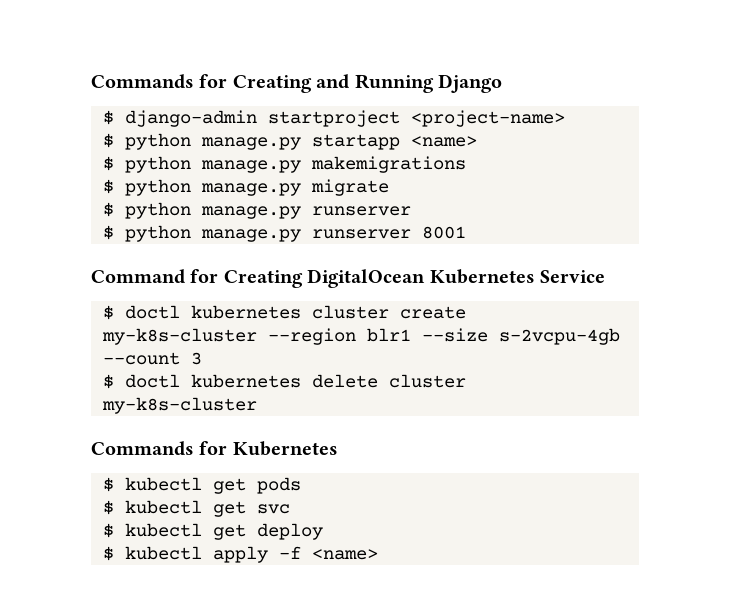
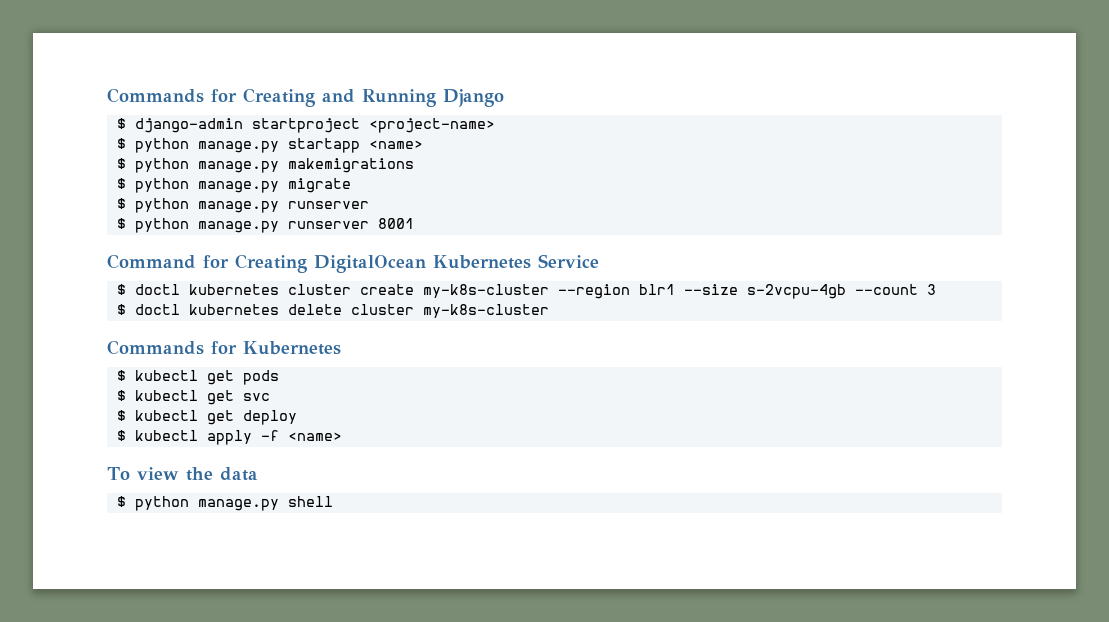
+ To view the data
+ $ python manage.py shell

